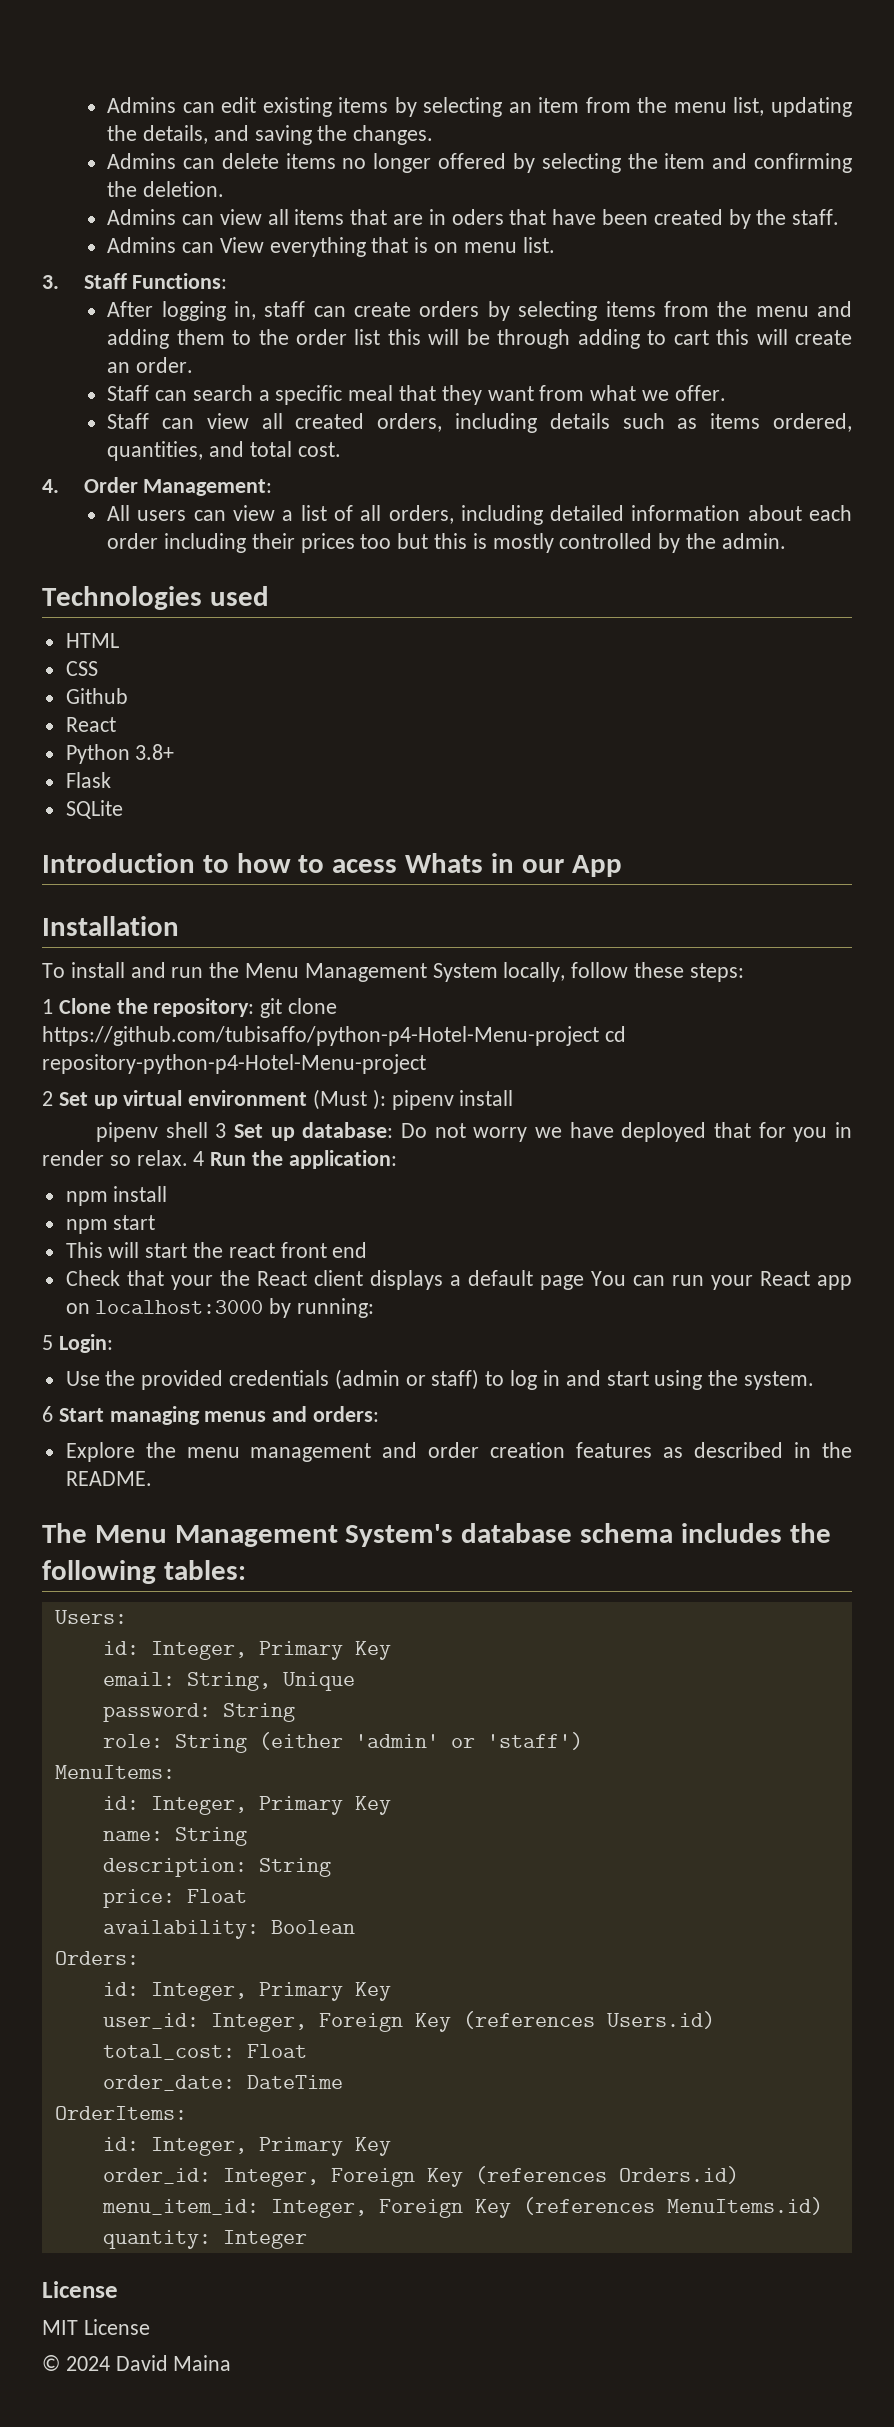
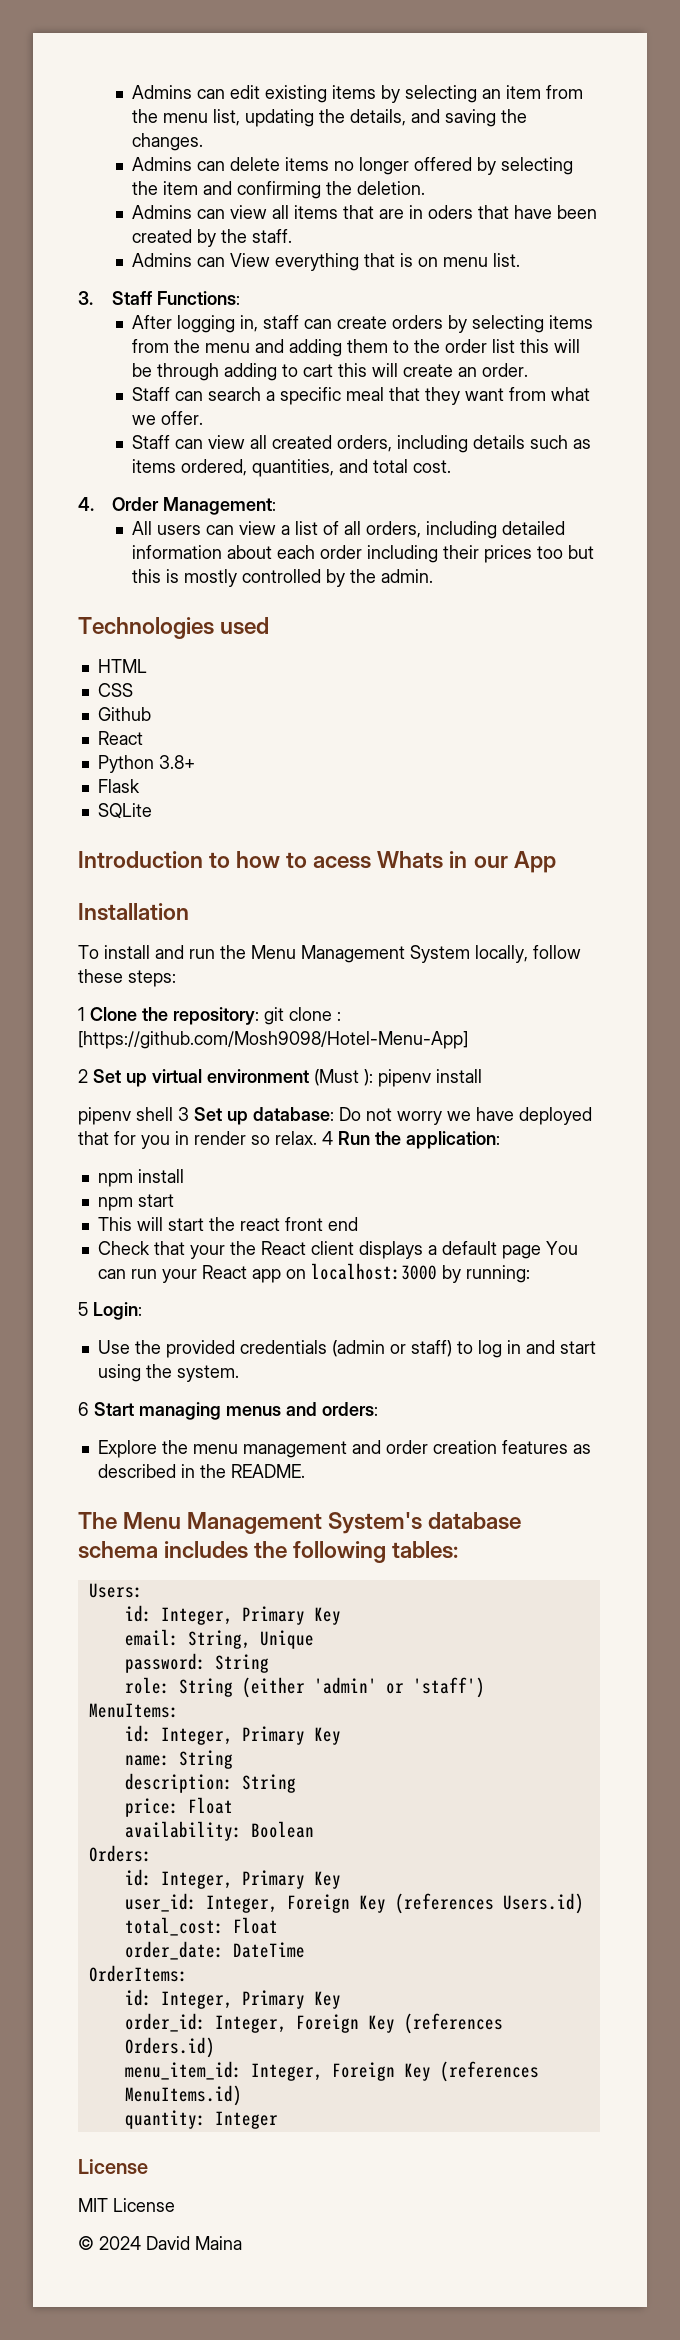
- 1 Clone the repository: git clone https://github.com/tubisaffo/python-p4-Hotel-Menu-project cd repository-python-p4-Hotel-Menu-project
+ 1 Clone the repository: git clone : [https://github.com/Mosh9098/Hotel-Menu-App]

